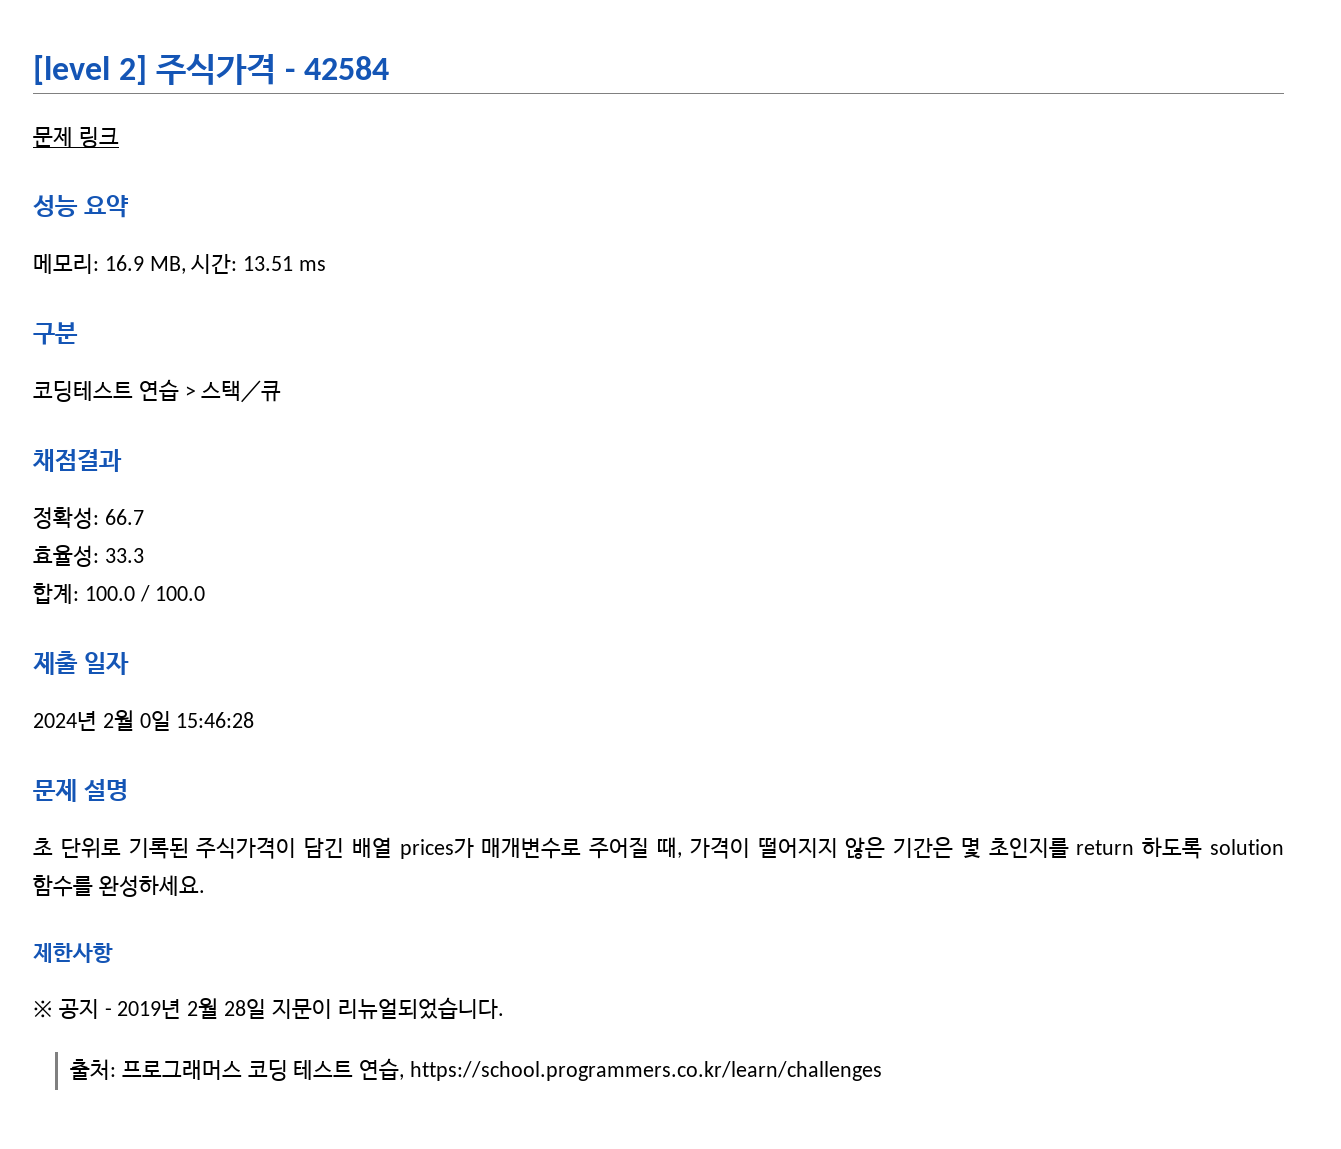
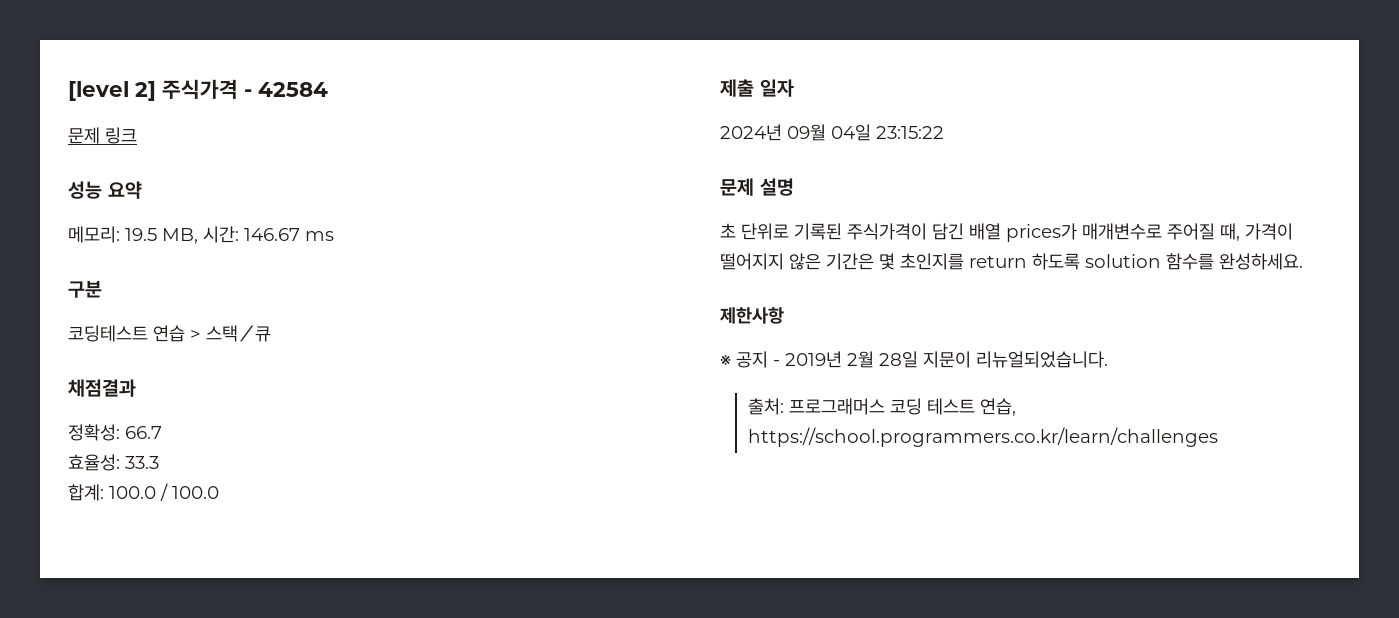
- 메모리: 16.9 MB, 시간: 13.51 ms
+ 메모리: 19.5 MB, 시간: 146.67 ms
- 2024년 2월 0일 15:46:28
+ 2024년 09월 04일 23:15:22

